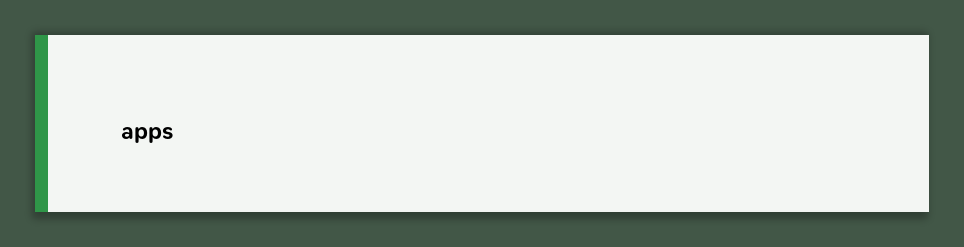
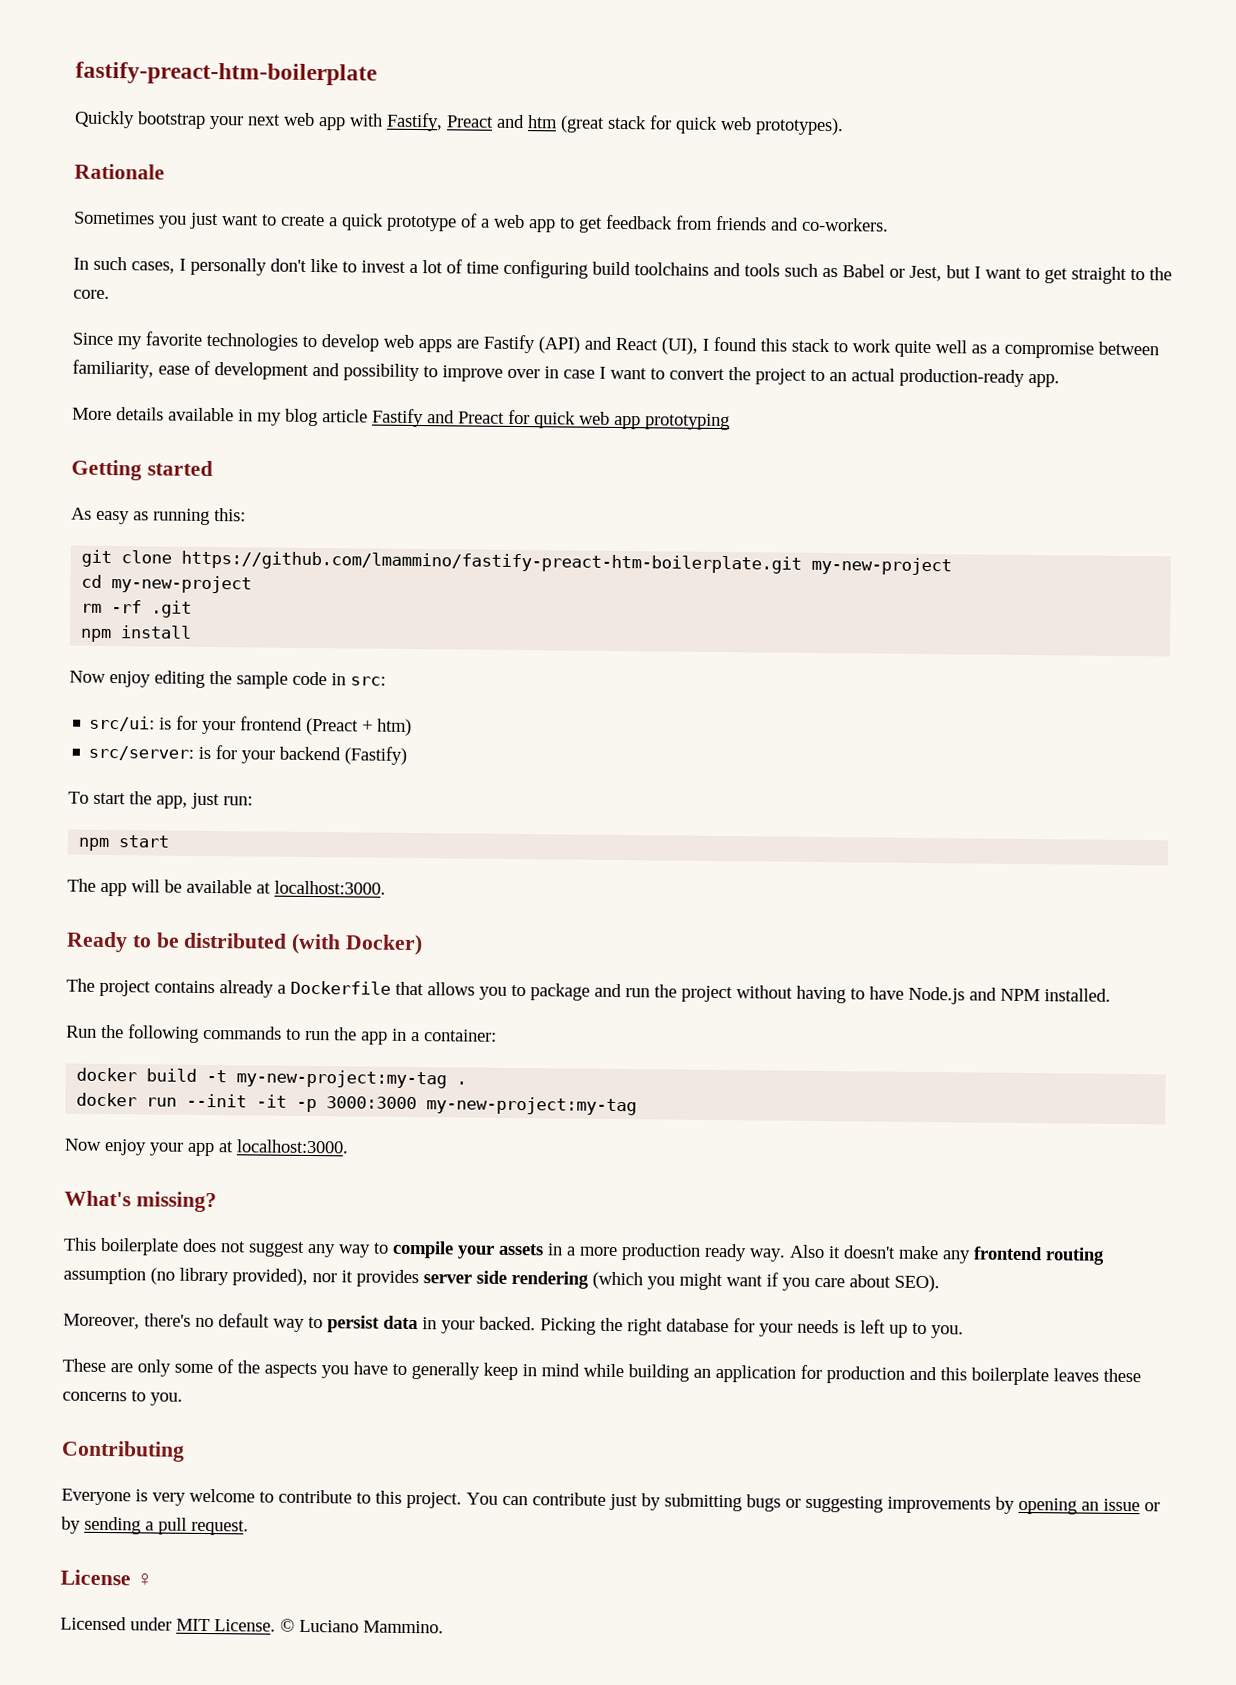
- apps
+ fastify-preact-htm-boilerplate
+ Quickly bootstrap your next web app with Fastify, Preact and htm (great stack for quick web prototypes).
+ Rationale
+ Sometimes you just want to create a quick prototype of a web app to get feedback from friends and co-workers.
+ In such cases, I personally don't like to invest a lot of time configuring build toolchains and tools such as Babel or Jest, but I want to get straight to the core.
+ Since my favorite technologies to develop web apps are Fastify (API) and React (UI), I found this stack to work quite well as a compromise between familiarity, ease of development and possibility to improve over in case I want to convert the project to an actual production-ready app.
+ More details available in my blog article Fastify and Preact for quick web app prototyping
+ Getting started
+ As easy as running this:
+ git clone https://github.com/lmammino/fastify-preact-htm-boilerplate.git my-new-project
+ cd my-new-project
+ rm -rf .git
+ npm install
+ Now enjoy editing the sample code in src:
+ src/ui: is for your frontend (Preact + htm)
+ src/server: is for your backend (Fastify)
+ To start the app, just run:
+ npm start
+ The app will be available at localhost:3000.
+ Ready to be distributed (with Docker)
+ The project contains already a Dockerfile that allows you to package and run the project without having to have Node.js and NPM installed.
+ Run the following commands to run the app in a container:
+ docker build -t my-new-project:my-tag .
+ docker run --init -it -p 3000:3000 my-new-project:my-tag
+ Now enjoy your app at localhost:3000.
+ What's missing?
+ This boilerplate does not suggest any way to compile your assets in a more production ready way. Also it doesn't make any frontend routing assumption (no library provided), nor it provides server side rendering (which you might want if you care about SEO).
+ Moreover, there's no default way to persist data in your backed. Picking the right database for your needs is left up to you.
+ These are only some of the aspects you have to generally keep in mind while building an application for production and this boilerplate leaves these concerns to you.
+ Contributing
+ Everyone is very welcome to contribute to this project. You can contribute just by submitting bugs or suggesting improvements by opening an issue or by sending a pull request.
+ License ♀
+ Licensed under MIT License. © Luciano Mammino.

